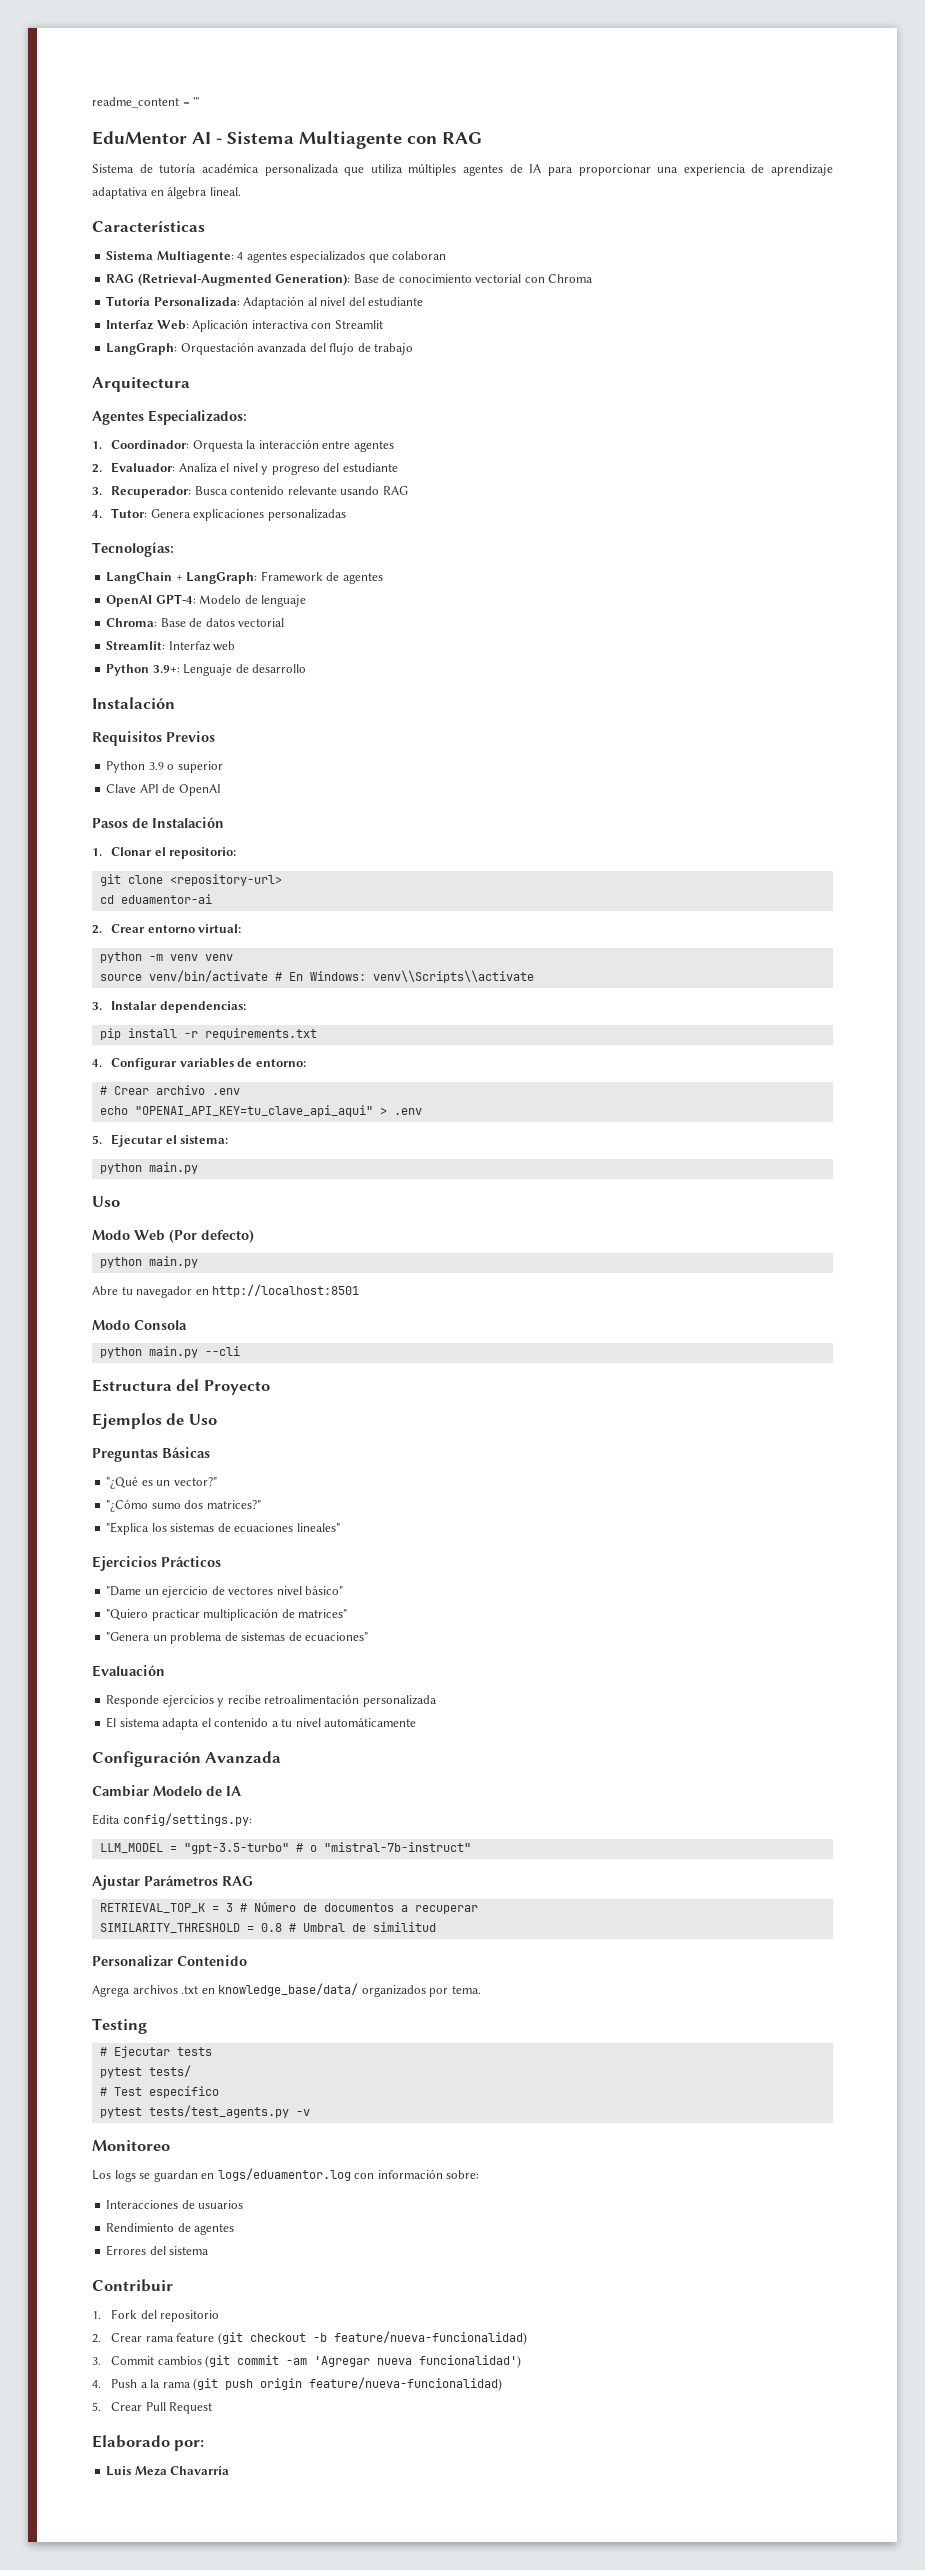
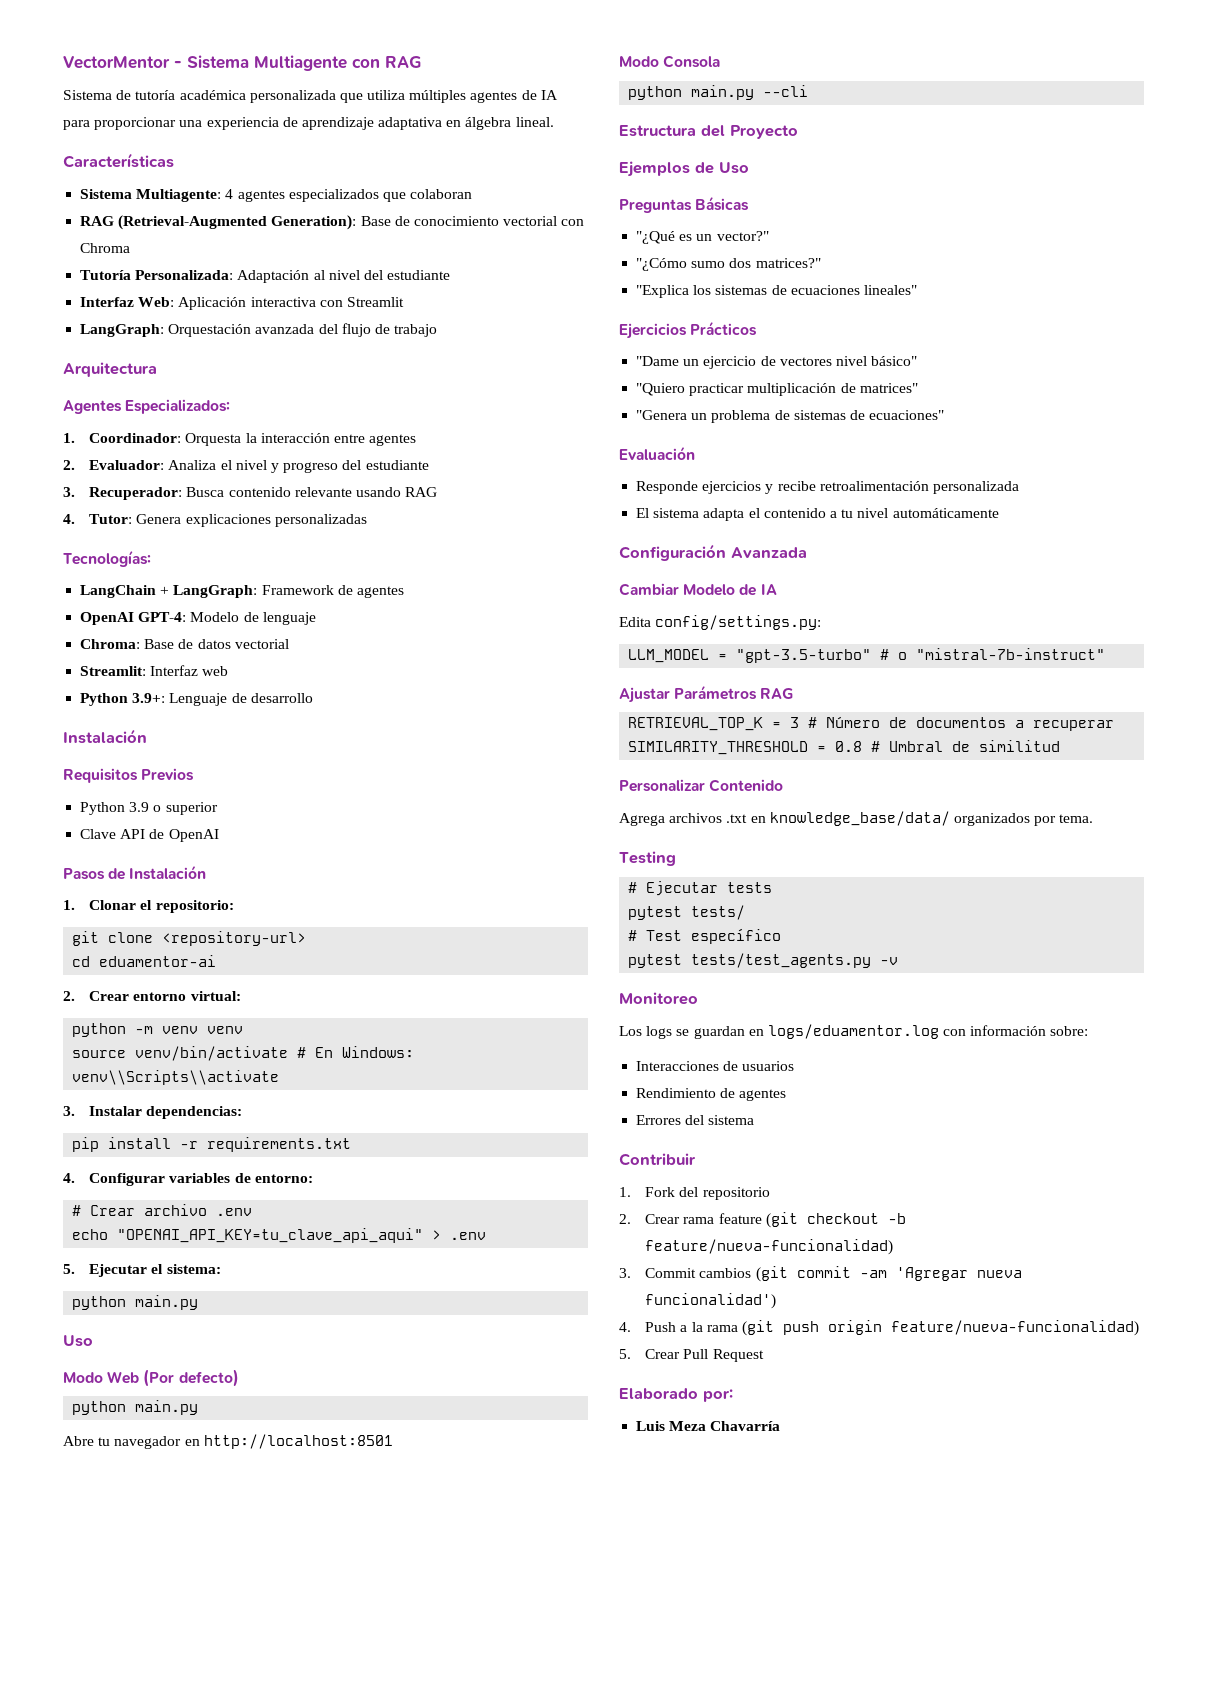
- readme_content = '''
- EduMentor AI - Sistema Multiagente con RAG
+ VectorMentor - Sistema Multiagente con RAG

